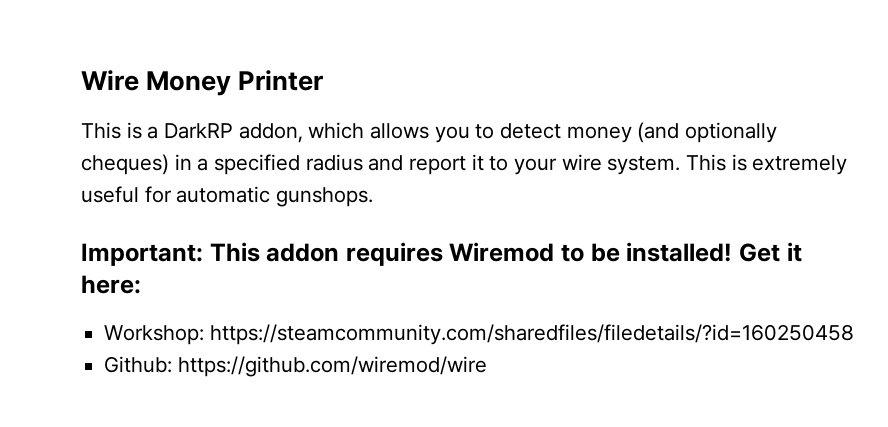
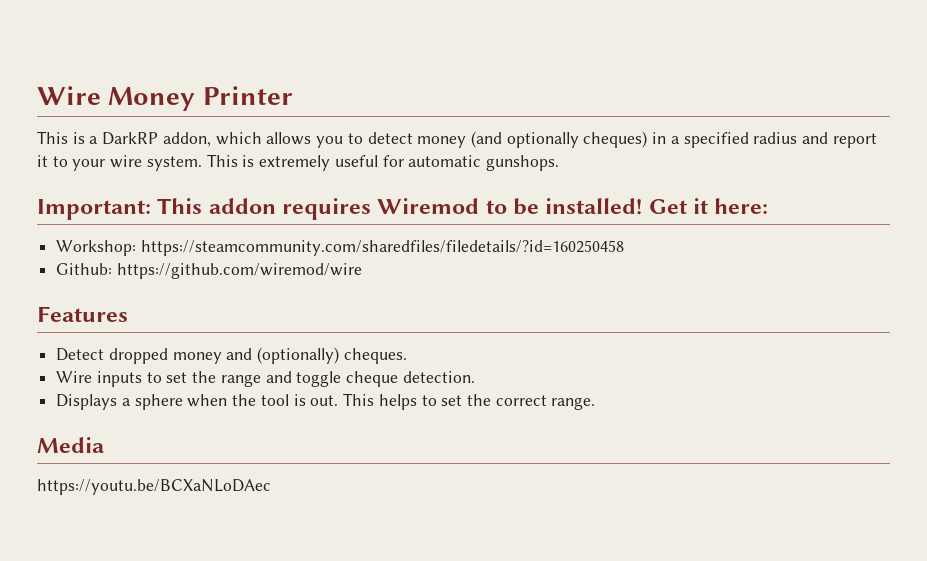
+ Features
+ Detect dropped money and (optionally) cheques.
+ Wire inputs to set the range and toggle cheque detection.
+ Displays a sphere when the tool is out. This helps to set the correct range.
+ Media
+ https://youtu.be/BCXaNLoDAec

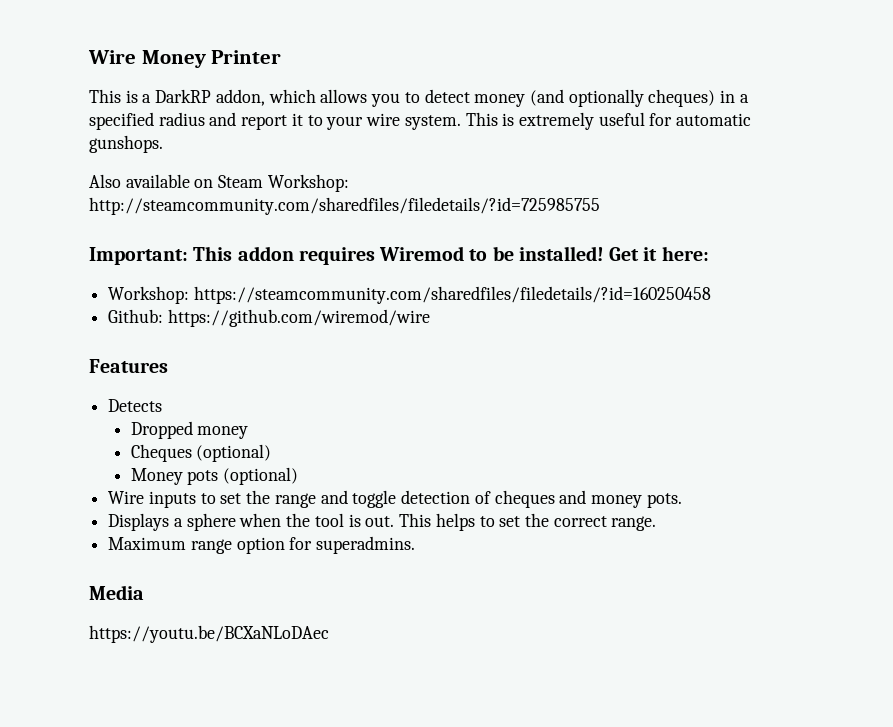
+ Also available on Steam Workshop: http://steamcommunity.com/sharedfiles/filedetails/?id=725985755
- Detect dropped money and (optionally) cheques.
+ Detects
+ Dropped money
+ Cheques (optional)
+ Money pots (optional)
- Wire inputs to set the range and toggle cheque detection.
+ Wire inputs to set the range and toggle detection of cheques and money pots.
+ Maximum range option for superadmins.

